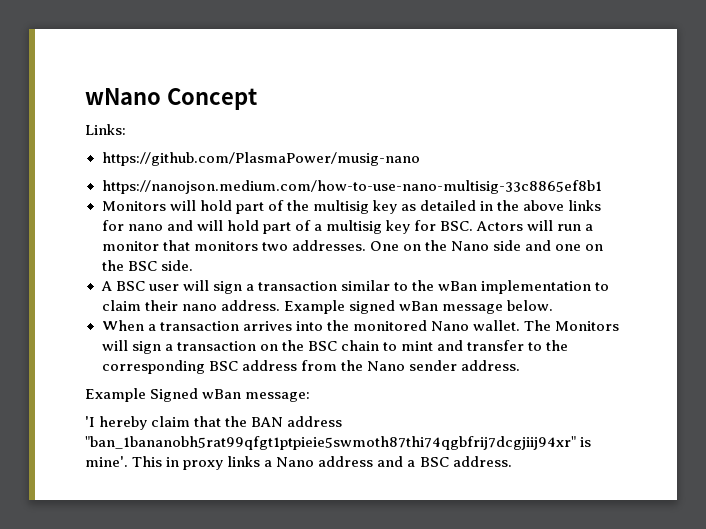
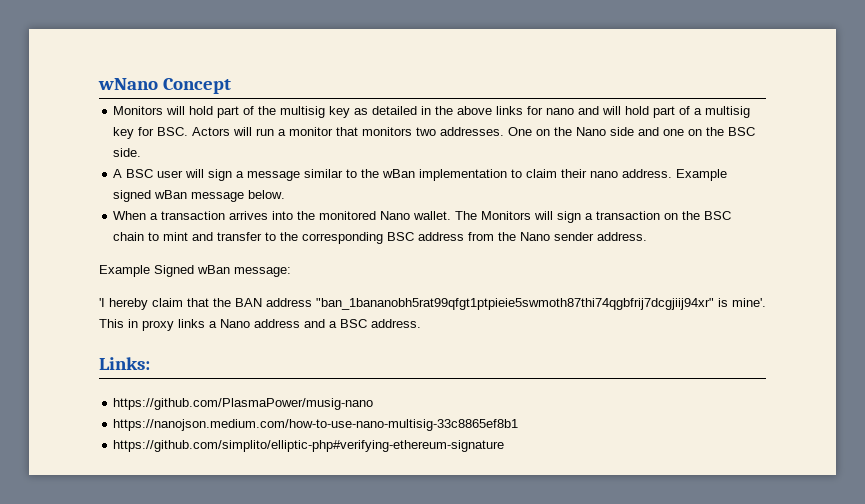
- Links:
- https://github.com/PlasmaPower/musig-nano
- https://nanojson.medium.com/how-to-use-nano-multisig-33c8865ef8b1
- A BSC user will sign a transaction similar to the wBan implementation to claim their nano address.
+ A BSC user will sign a message similar to the wBan implementation to claim their nano address.
+ Links:
+ https://github.com/PlasmaPower/musig-nano
+ https://nanojson.medium.com/how-to-use-nano-multisig-33c8865ef8b1
+ https://github.com/simplito/elliptic-php#verifying-ethereum-signature

